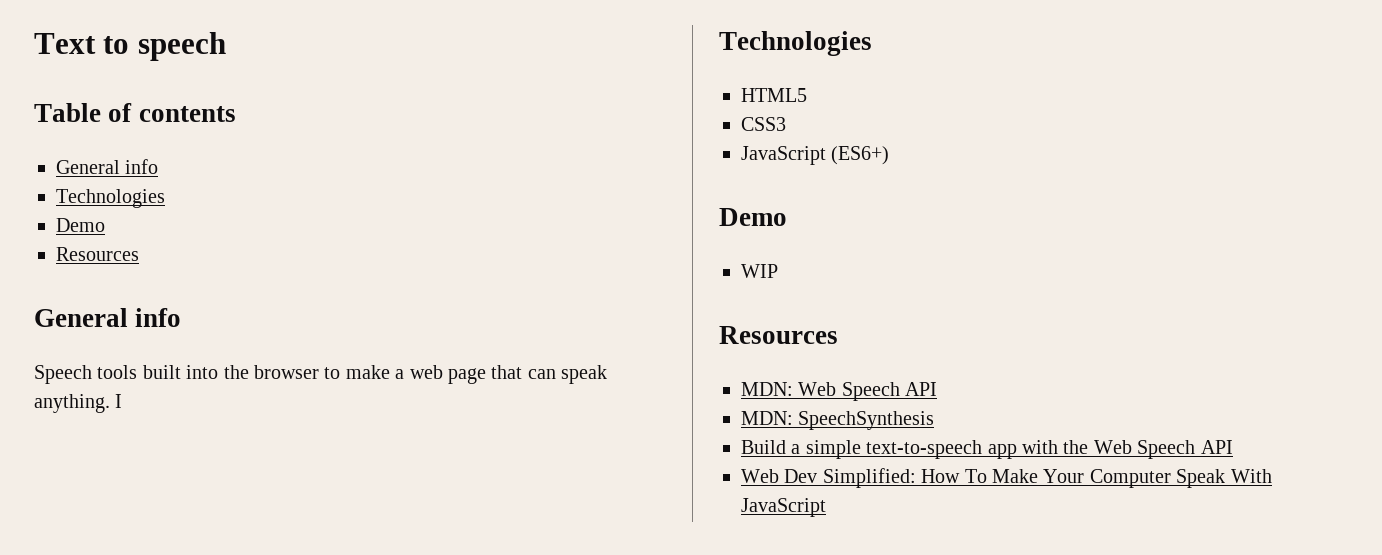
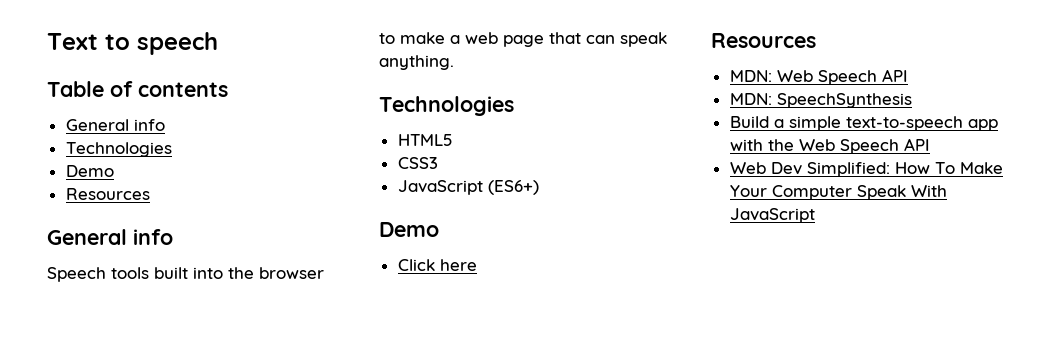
- I
- WIP
+ Click here

